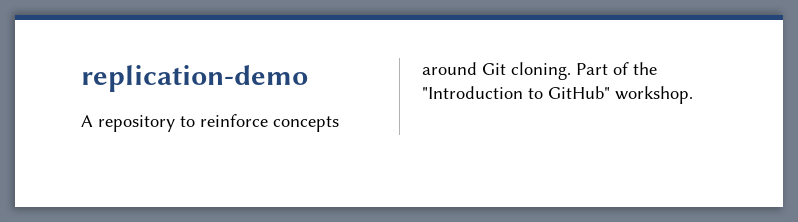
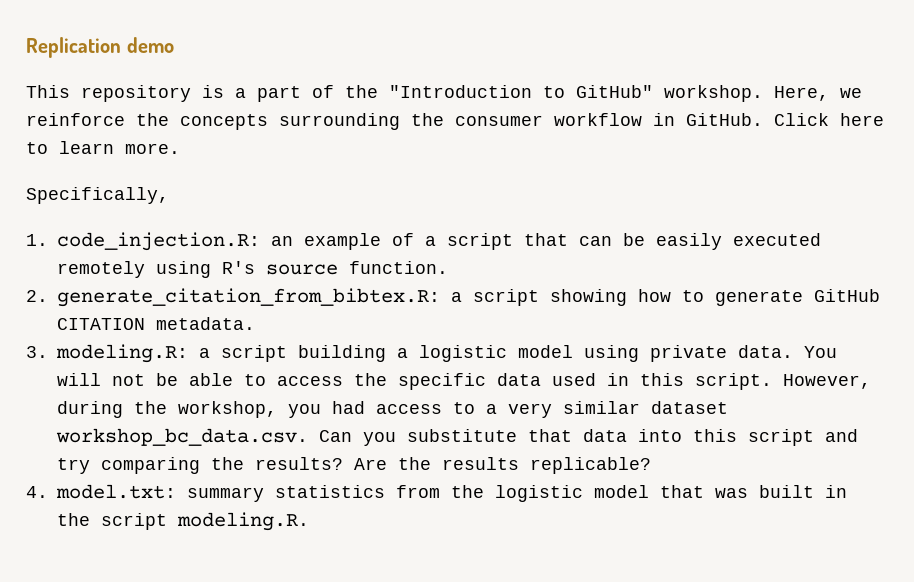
- replication-demo
- A repository to reinforce concepts around Git cloning. Part of the "Introduction to GitHub" workshop.
+ Replication demo
+ This repository is a part of the "Introduction to GitHub" workshop.
+ Here, we reinforce the concepts surrounding the consumer workflow in GitHub. Click here to learn more.
+ Specifically,
+ 1. code_injection.R: an example of a script that can be easily executed remotely using R's source function.
+ 2. generate_citation_from_bibtex.R: a script showing how to generate GitHub CITATION metadata.
+ 3. modeling.R: a script building a logistic model using private data. You will not be able to access the specific data used in this script. However, during the workshop, you had access to a very similar dataset workshop_bc_data.csv. Can you substitute that data into this script and try comparing the results? Are the results replicable?
+ 4. model.txt: summary statistics from the logistic model that was built in the script modeling.R.

